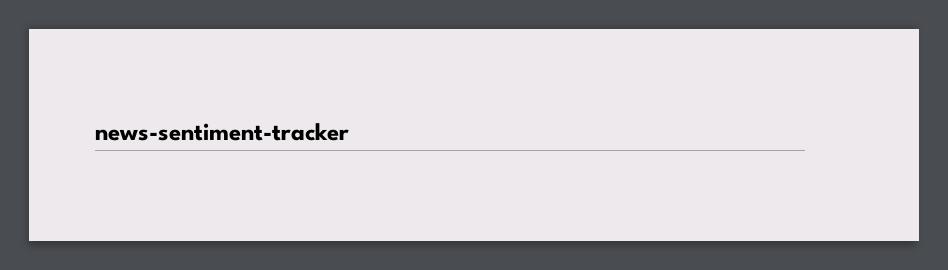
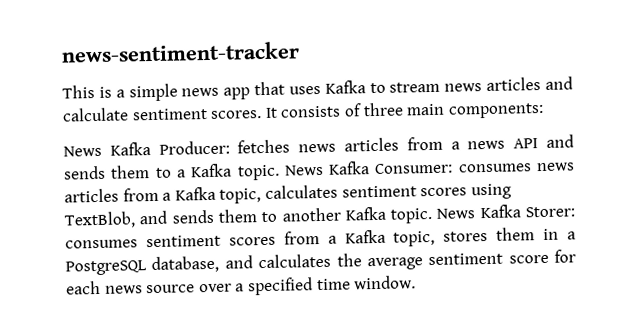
+ This is a simple news app that uses Kafka to stream news articles and calculate sentiment scores. It consists of three main components:
+ News Kafka Producer: fetches news articles from a news API and sends them to a Kafka topic. News Kafka Consumer: consumes news articles from a Kafka topic, calculates sentiment scores using TextBlob, and sends them to another Kafka topic. News Kafka Storer: consumes sentiment scores from a Kafka topic, stores them in a PostgreSQL database, and calculates the average sentiment score for each news source over a specified time window.

